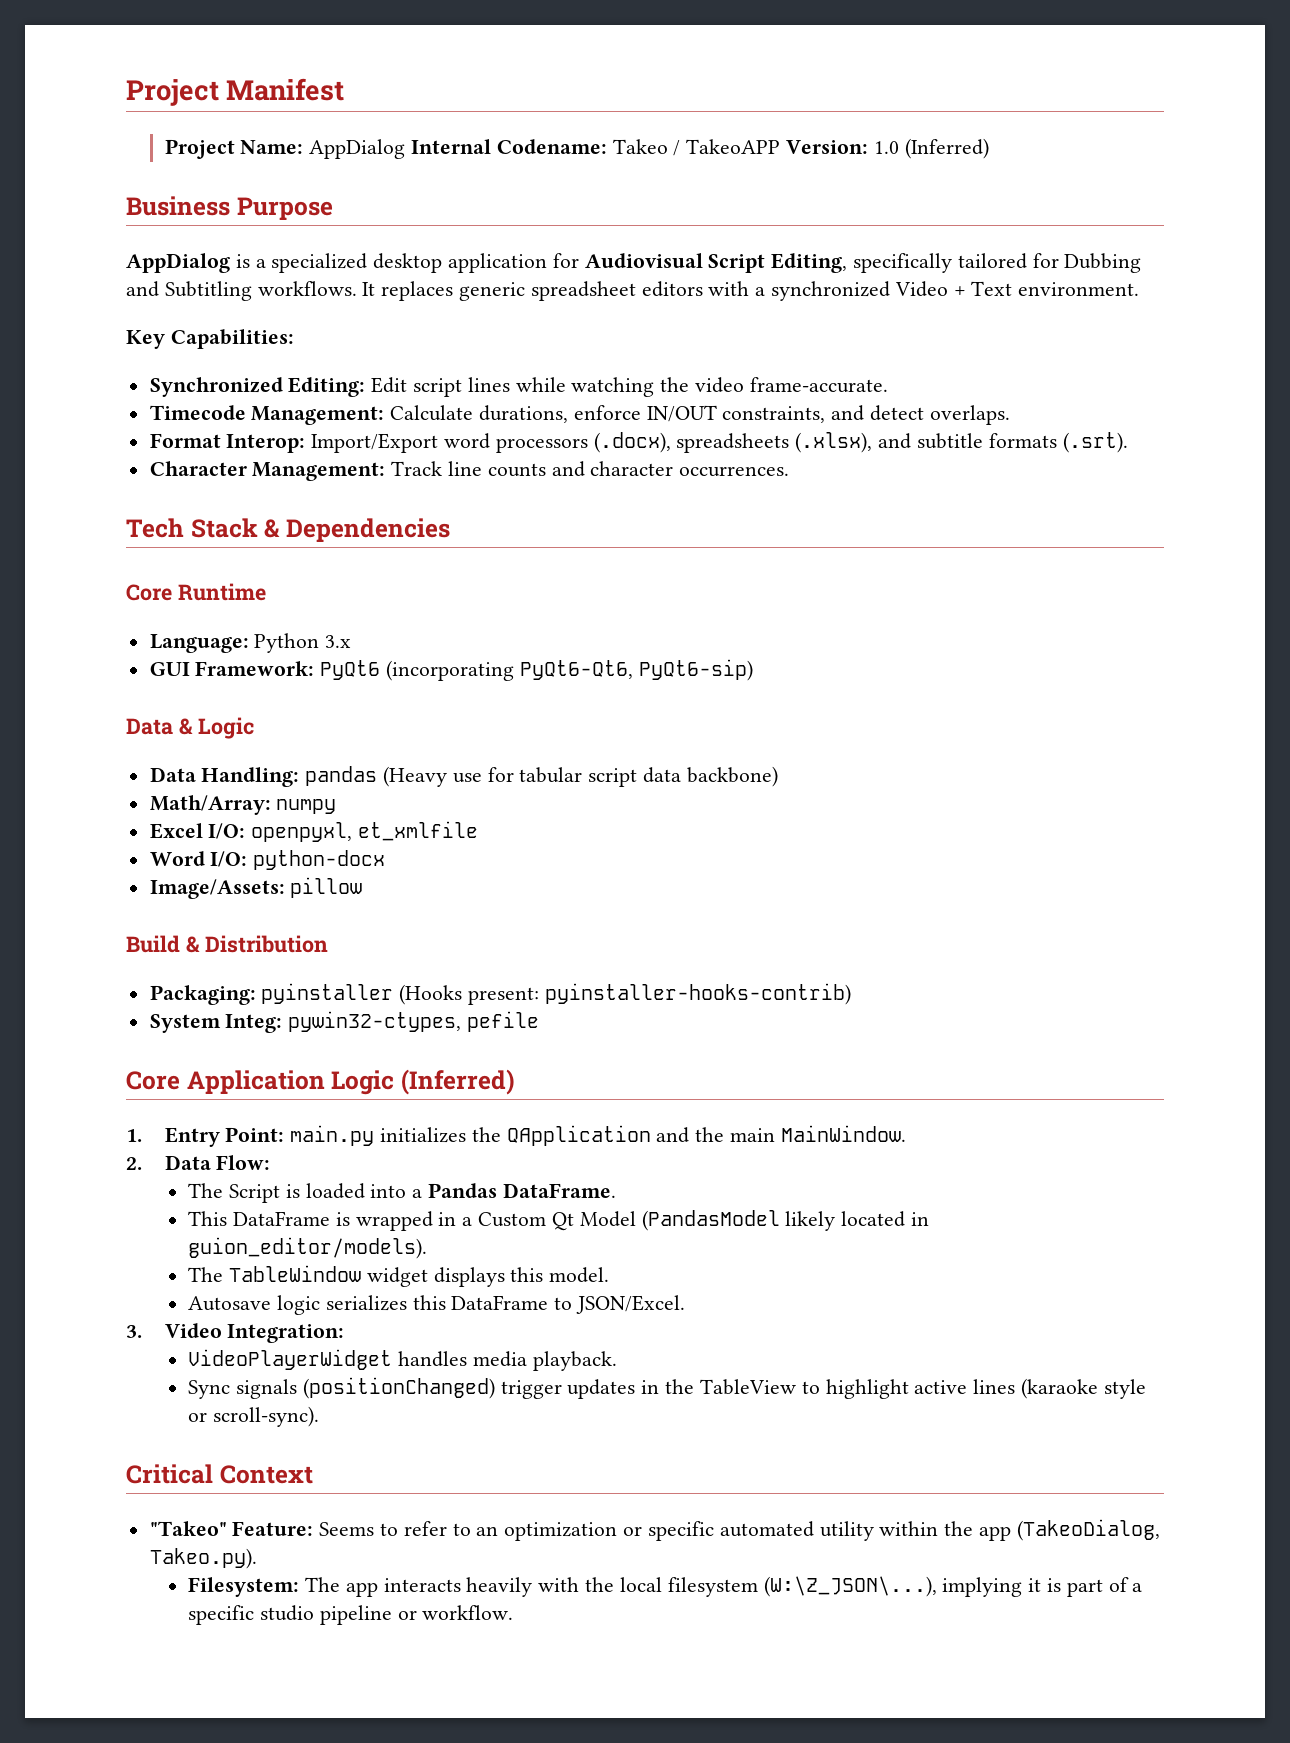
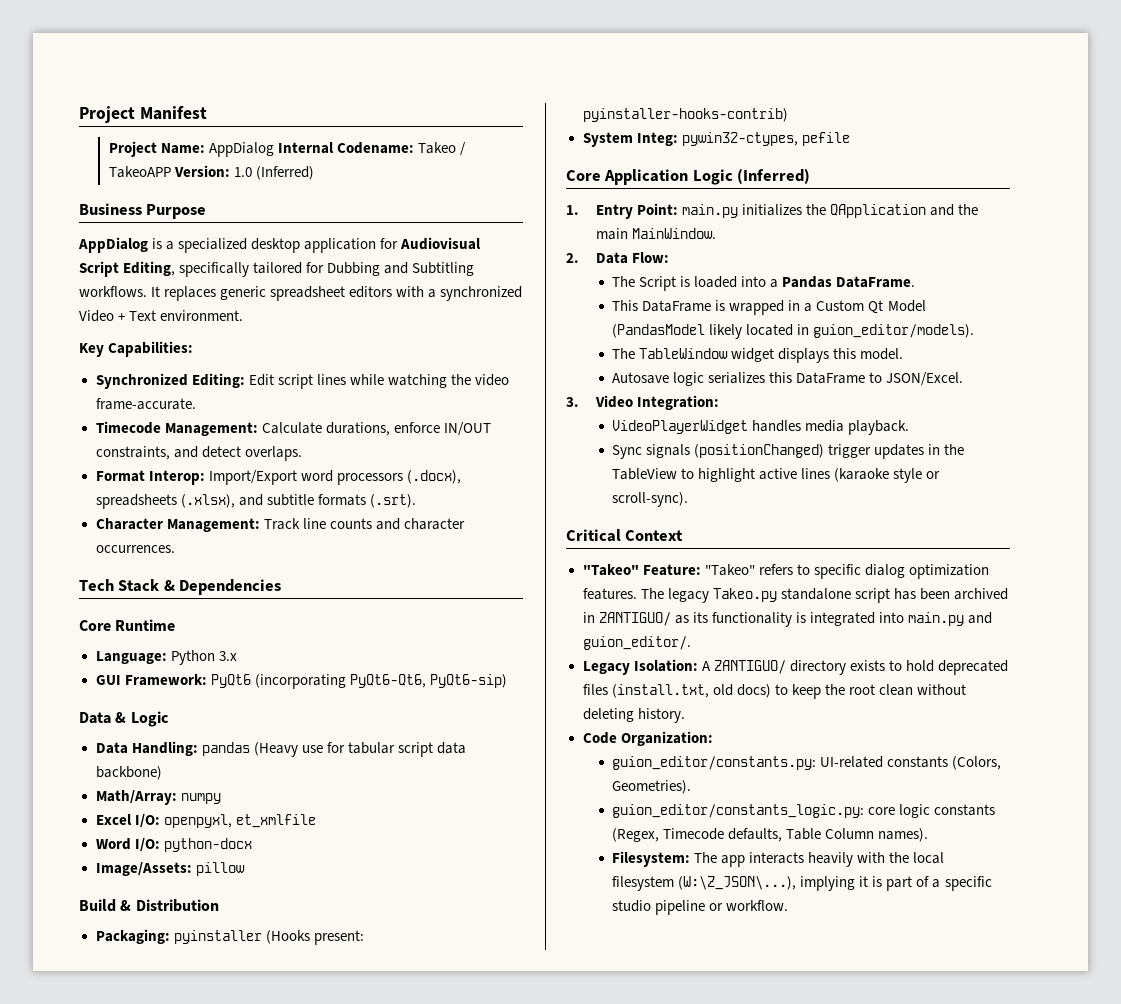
- "Takeo" Feature: Seems to refer to an optimization or specific automated utility within the app (TakeoDialog, Takeo.py).
+ "Takeo" Feature: "Takeo" refers to specific dialog optimization features. The legacy Takeo.py standalone script has been archived in ZANTIGUO/ as its functionality is integrated into main.py and guion_editor/.
+ Legacy Isolation: A ZANTIGUO/ directory exists to hold deprecated files (install.txt, old docs) to keep the root clean without deleting history.
+ Code Organization:
+ guion_editor/constants.py: UI-related constants (Colors, Geometries).
+ guion_editor/constants_logic.py: core logic constants (Regex, Timecode defaults, Table Column names).

